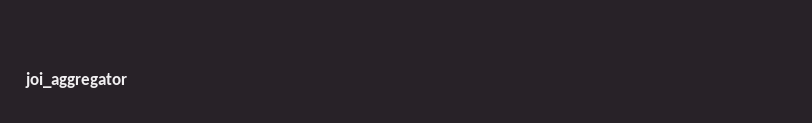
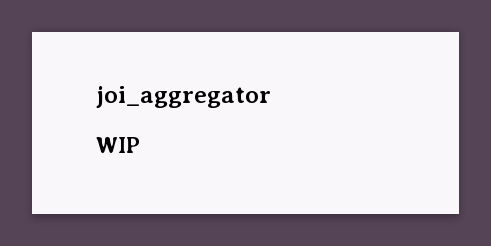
+ WIP

